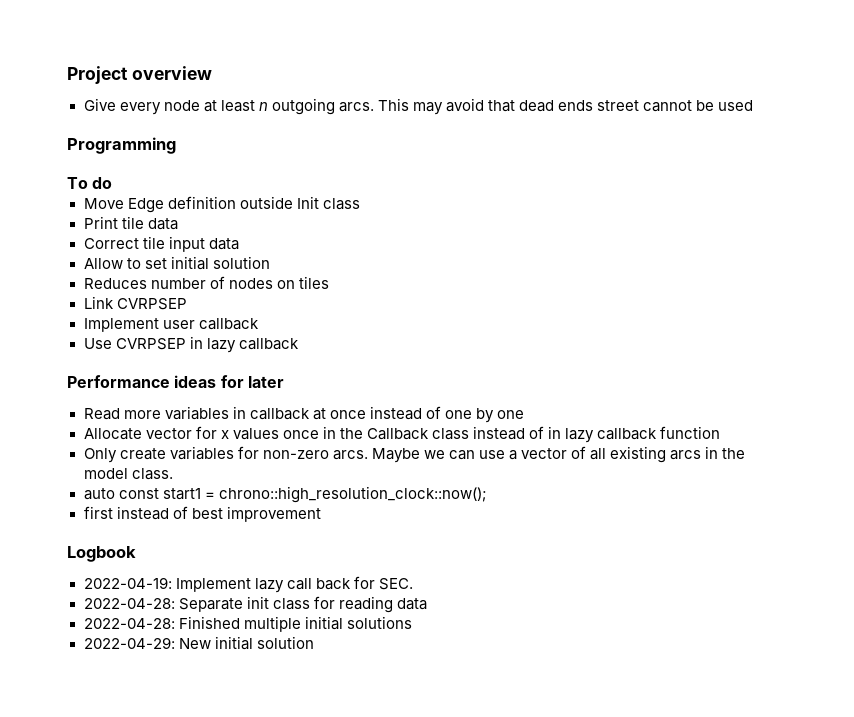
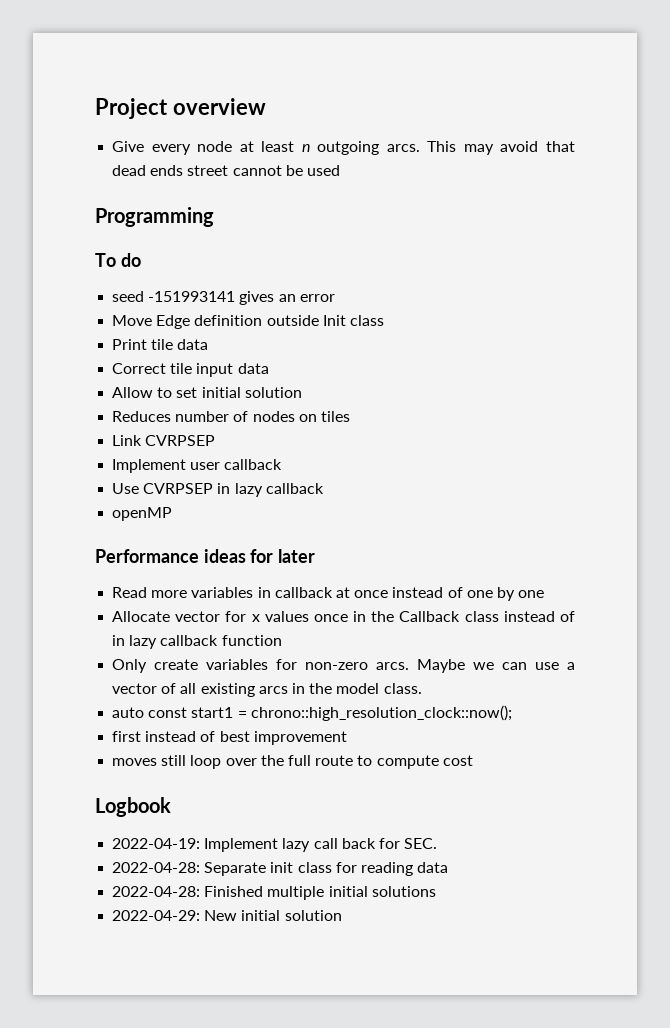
+ seed -151993141 gives an error
+ openMP
+ moves still loop over the full route to compute cost

